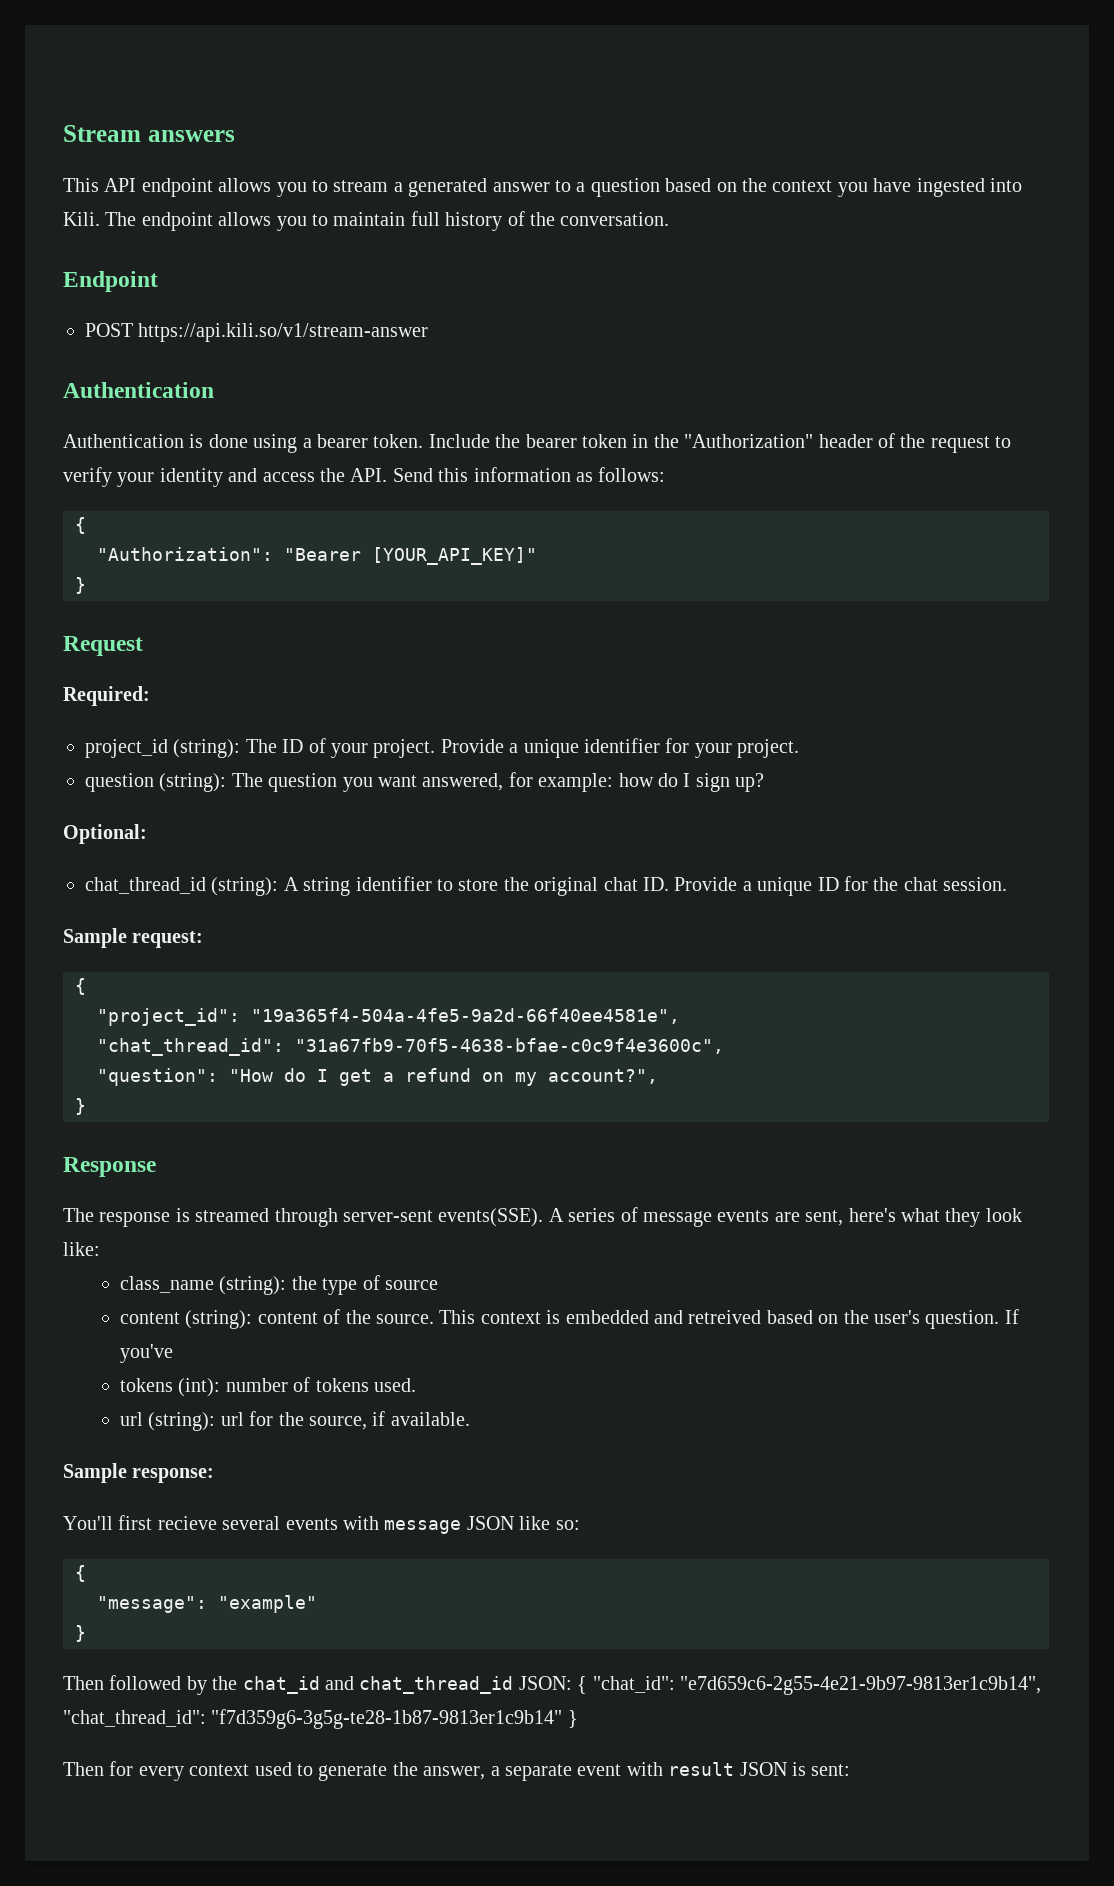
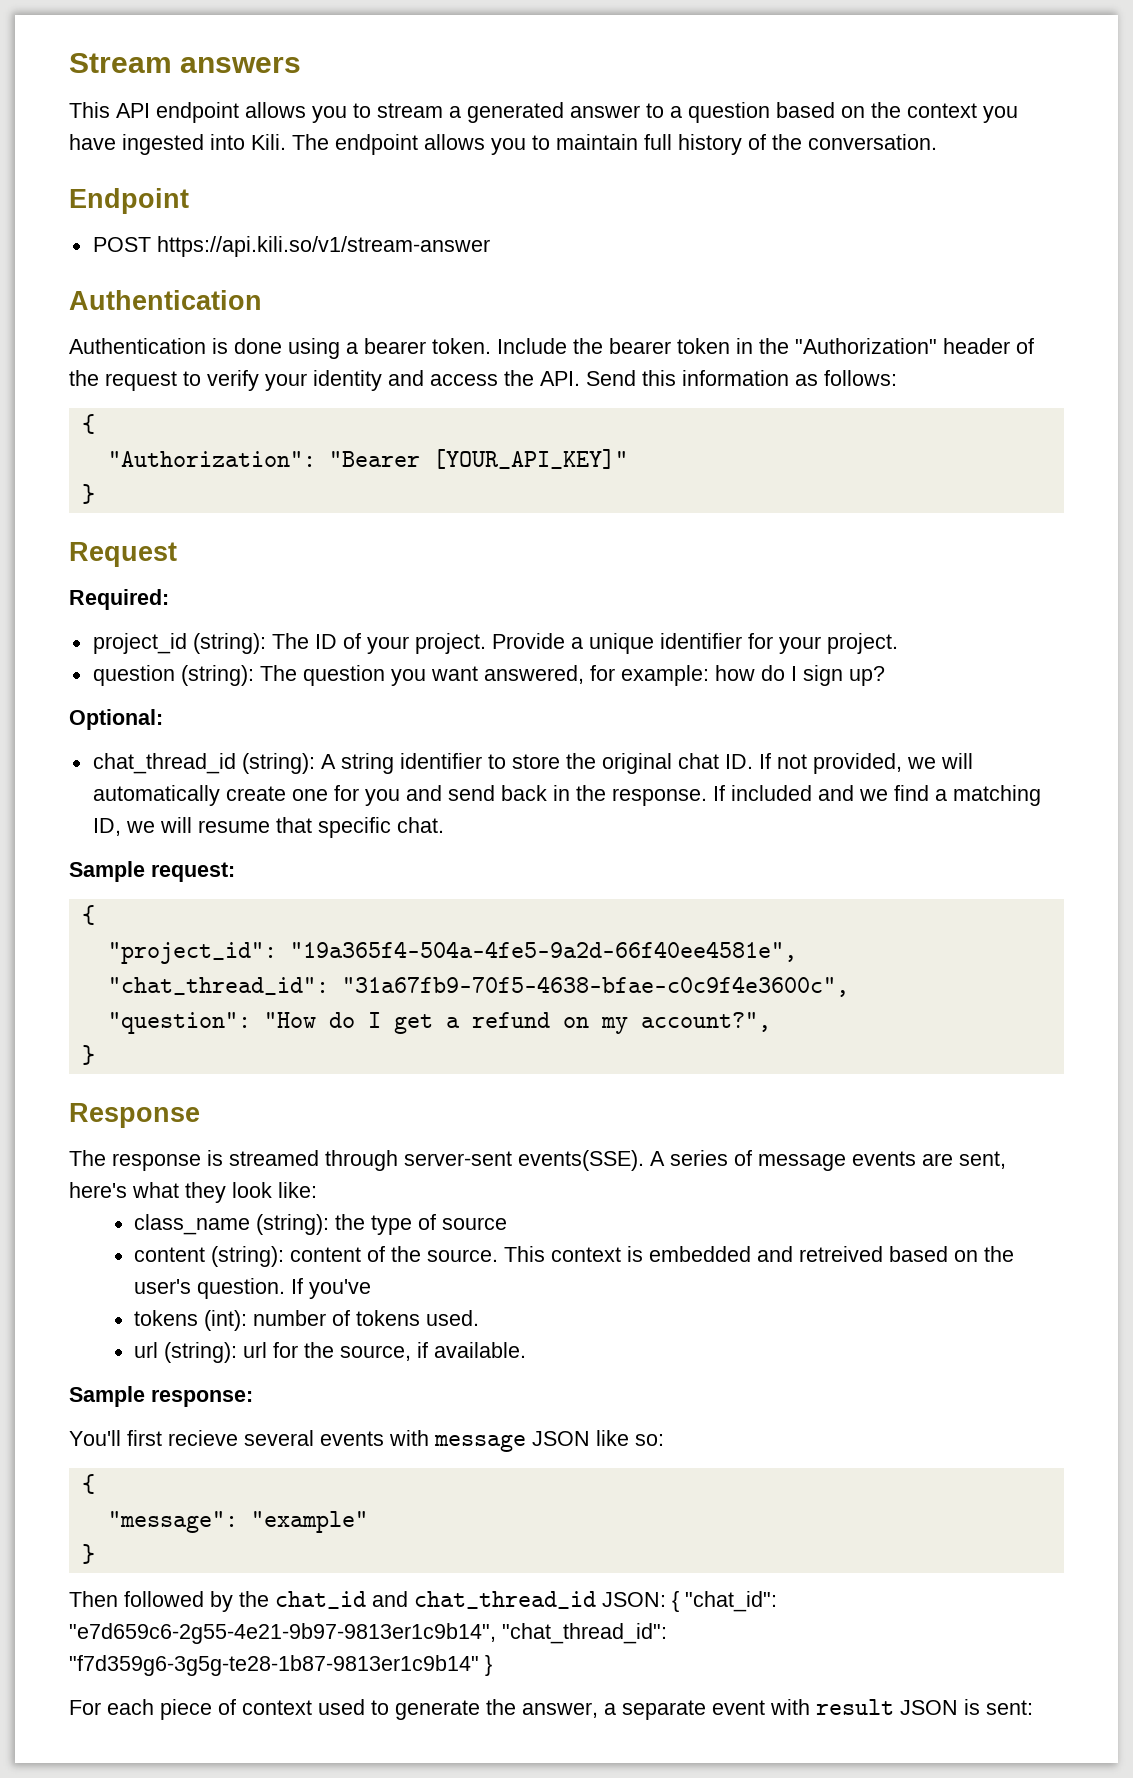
- chat_thread_id (string): A string identifier to store the original chat ID. Provide a unique ID for the chat session.
+ chat_thread_id (string): A string identifier to store the original chat ID. If not provided, we will automatically create one for you and send back in the response. If included and we find a matching ID, we will resume that specific chat.
- Then for every context used to generate the answer, a separate event with result JSON is sent:
+ For each piece of context used to generate the answer, a separate event with result JSON is sent:

